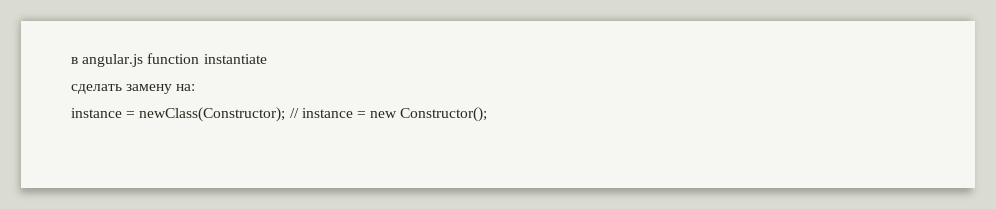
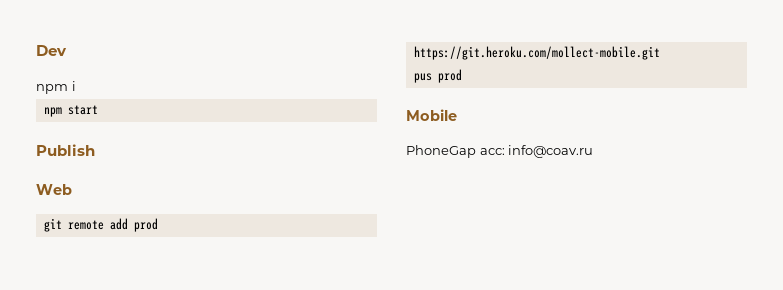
- в angular.js function instantiate
- сделать замену на:
- instance = newClass(Constructor); // instance = new Constructor();
+ Dev
+ npm i
+ npm start
+ Publish
+ Web
+ git remote add prod https://git.heroku.com/mollect-mobile.git
+ pus prod
+ Mobile
+ PhoneGap acc: info@coav.ru

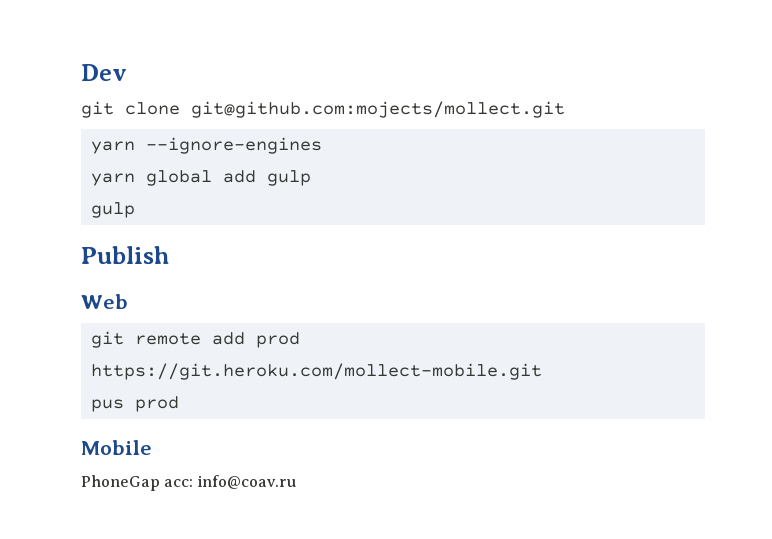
- npm i
- npm start
+ git clone git@github.com:mojects/mollect.git
+ yarn --ignore-engines
+ yarn global add gulp
+ gulp

